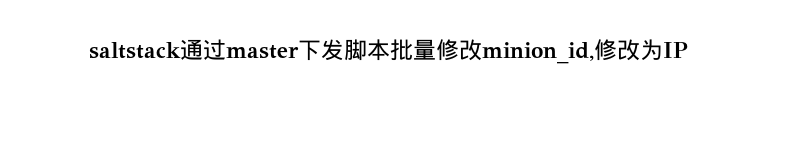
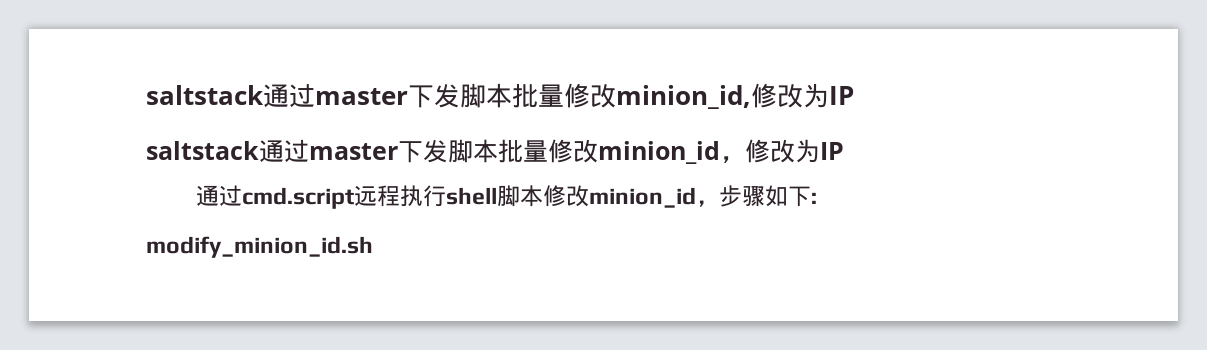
+ saltstack通过master下发脚本批量修改minion_id，修改为IP
+ 通过cmd.script远程执行shell脚本修改minion_id，步骤如下:
+ modify_minion_id.sh

